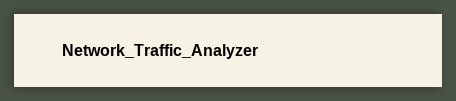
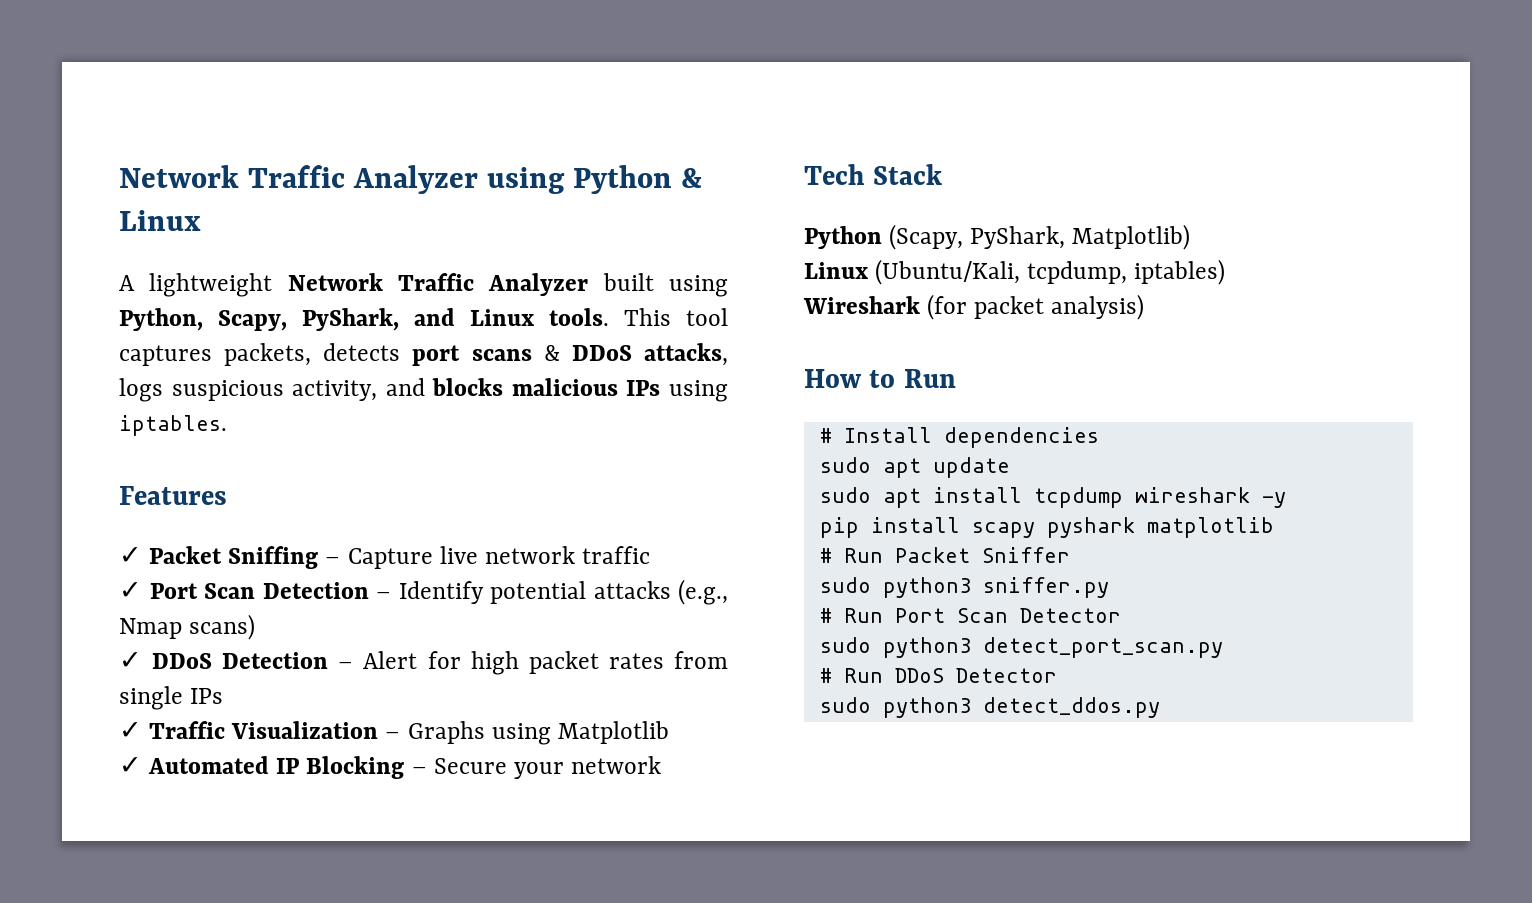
- Network_Traffic_Analyzer
+ Network Traffic Analyzer using Python & Linux
+ A lightweight Network Traffic Analyzer built using Python, Scapy, PyShark, and Linux tools. This tool captures packets, detects port scans & DDoS attacks, logs suspicious activity, and blocks malicious IPs using iptables.
+ Features
+ ✓ Packet Sniffing – Capture live network traffic
+ ✓ Port Scan Detection – Identify potential attacks (e.g., Nmap scans)
+ ✓ DDoS Detection – Alert for high packet rates from single IPs
+ ✓ Traffic Visualization – Graphs using Matplotlib
+ ✓ Automated IP Blocking – Secure your network
+ Tech Stack
+ Python (Scapy, PyShark, Matplotlib)
+ Linux (Ubuntu/Kali, tcpdump, iptables)
+ Wireshark (for packet analysis)
+ How to Run
+ # Install dependencies
+ sudo apt update
+ sudo apt install tcpdump wireshark -y
+ pip install scapy pyshark matplotlib
+ # Run Packet Sniffer
+ sudo python3 sniffer.py
+ # Run Port Scan Detector
+ sudo python3 detect_port_scan.py
+ # Run DDoS Detector
+ sudo python3 detect_ddos.py

